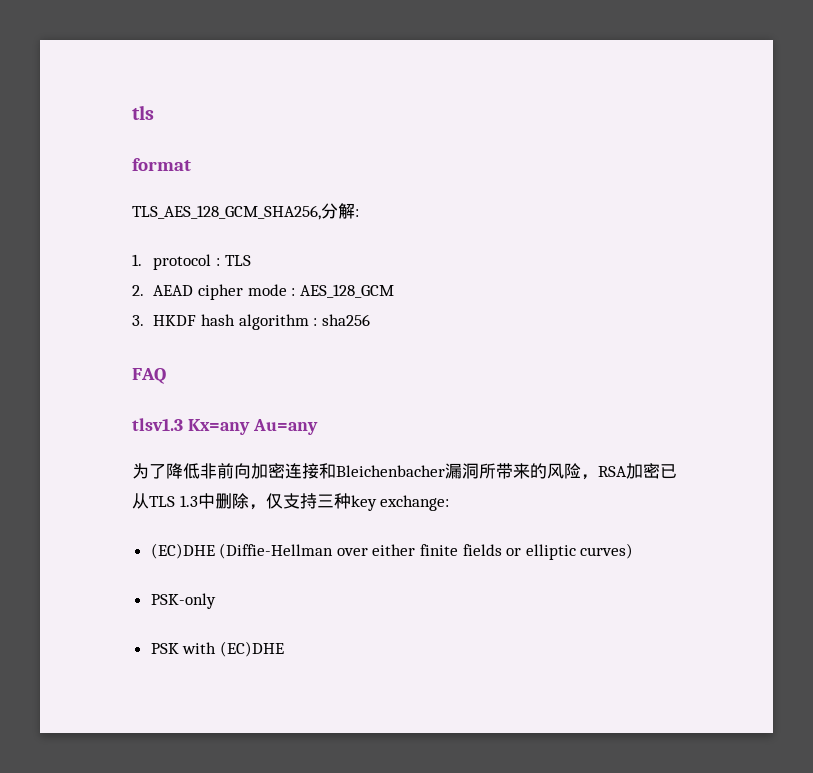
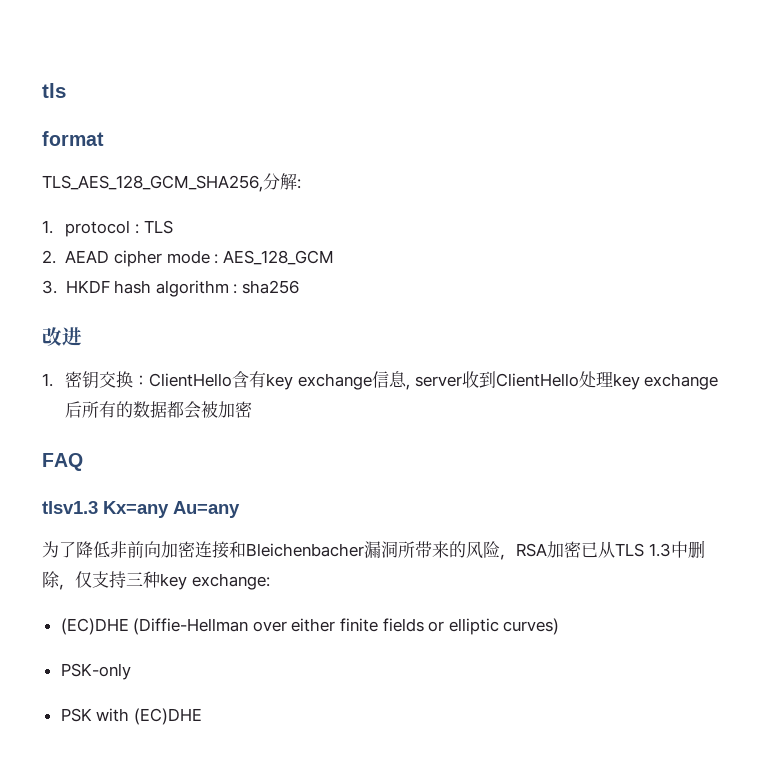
+ 改进
+ 1.密钥交换：ClientHello含有key exchange信息, server收到ClientHello处理key exchange后所有的数据都会被加密

